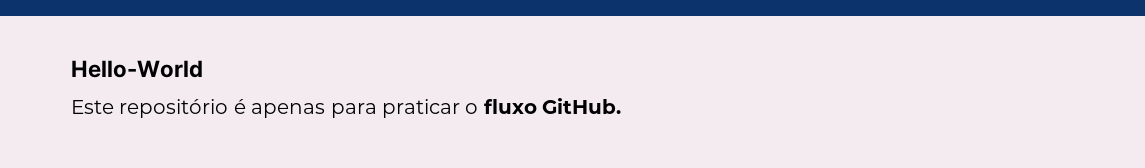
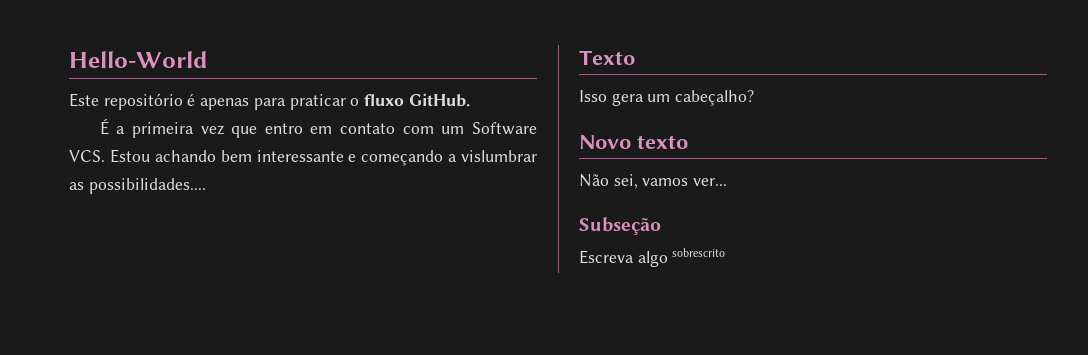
+ É a primeira vez que entro em contato com um Software VCS. Estou achando bem interessante e começando a vislumbrar as possibilidades....
+ Texto
+ Isso gera um cabeçalho?
+ Novo texto
+ Não sei, vamos ver...
+ Subseção
+ Escreva algo sobrescrito

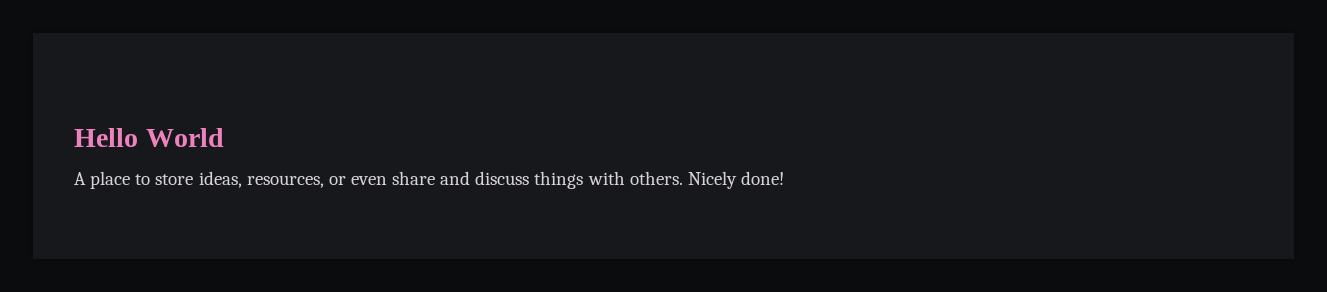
- Hello-World
- Este repositório é apenas para praticar o fluxo GitHub.
- É a primeira vez que entro em contato com um Software VCS. Estou achando bem interessante e começando a vislumbrar as possibilidades....
- Texto
- Isso gera um cabeçalho?
- Novo texto
- Não sei, vamos ver...
- Subseção
- Escreva algo sobrescrito
+ Hello World
+ A place to store ideas, resources, or even share and discuss things with others. Nicely done!

